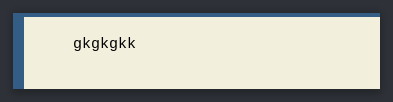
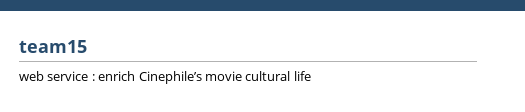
- gkgkgkk
+ team15
+ web service : enrich Cinephile’s movie cultural life

